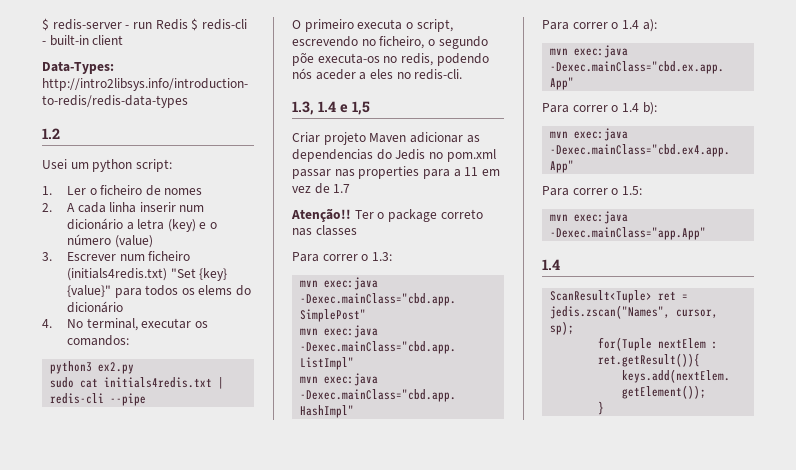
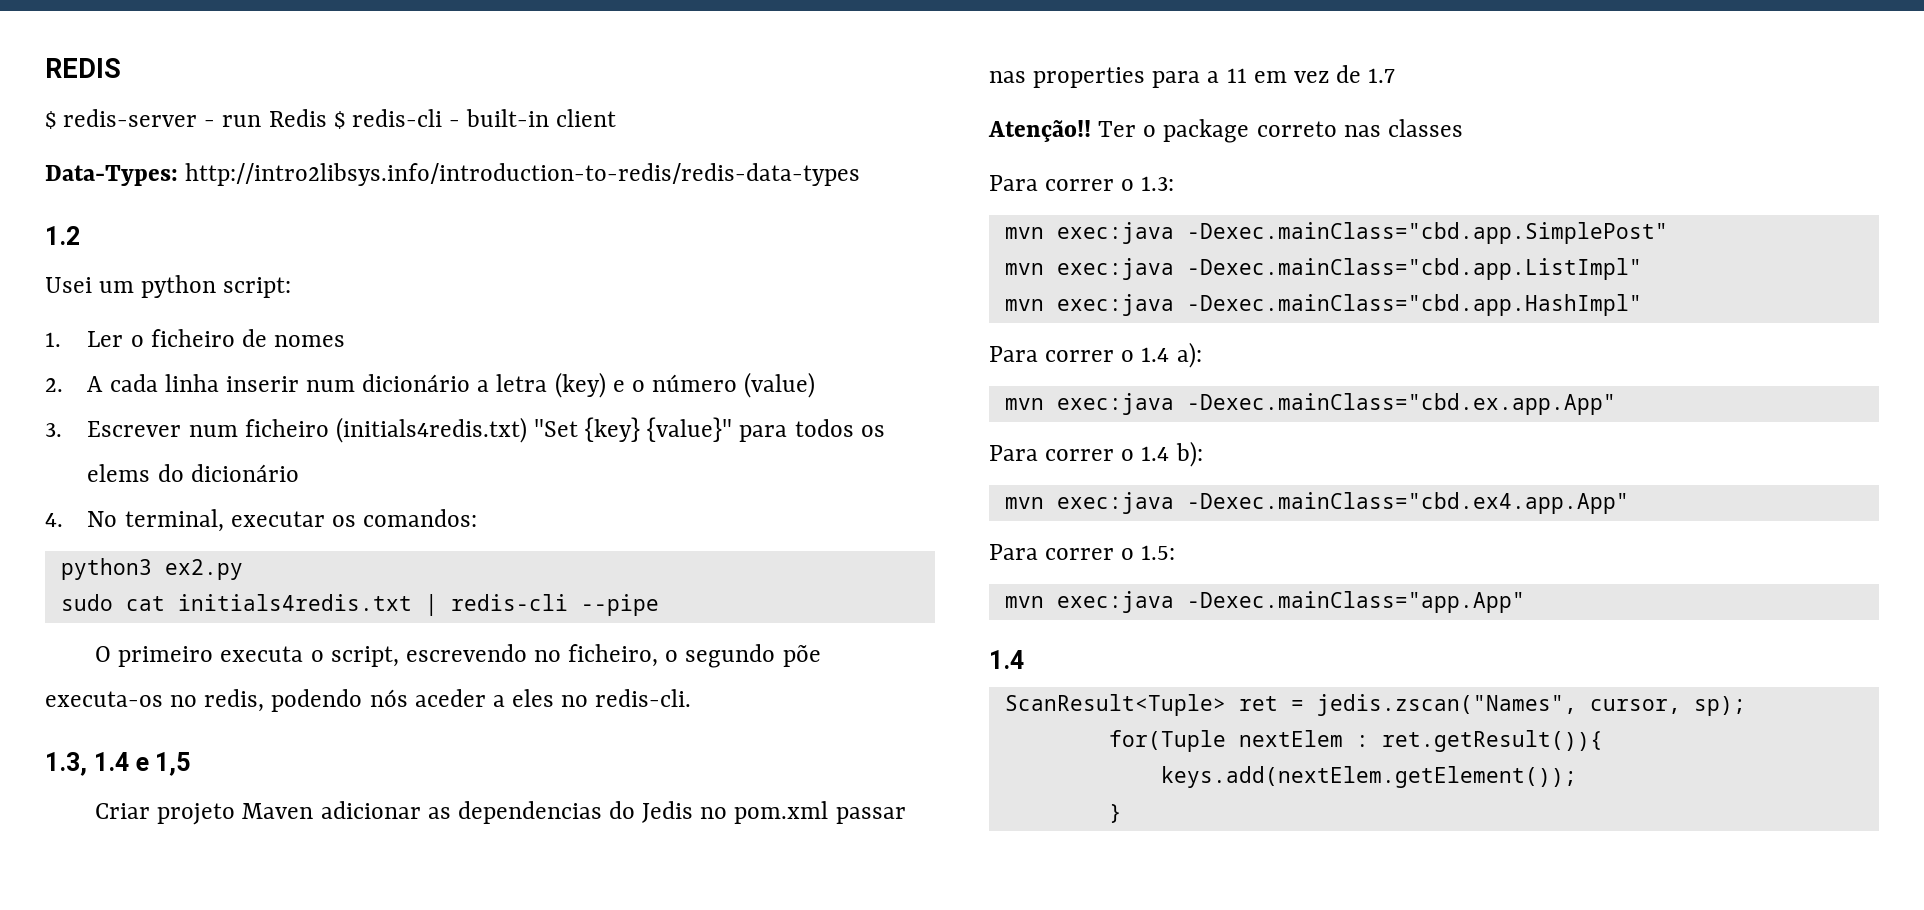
+ REDIS

